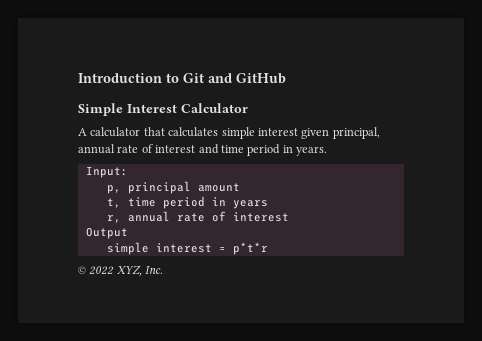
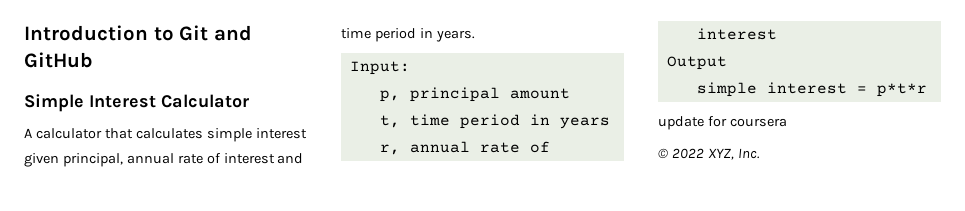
+ update for coursera

